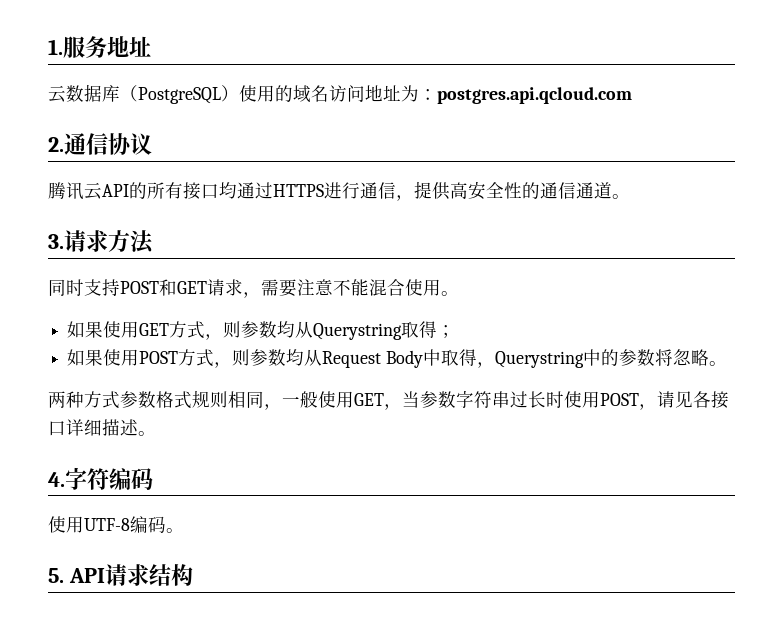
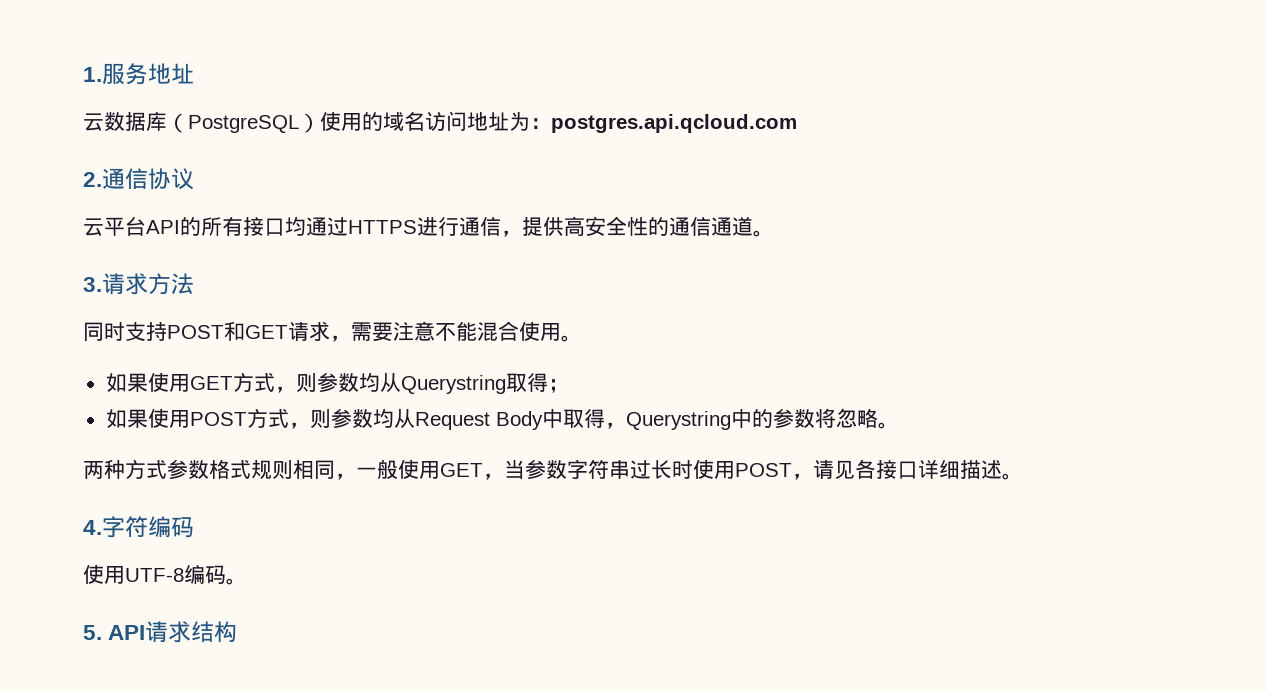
- 腾讯云API的所有接口均通过HTTPS进行通信，提供高安全性的通信通道。
+ 云平台API的所有接口均通过HTTPS进行通信，提供高安全性的通信通道。

